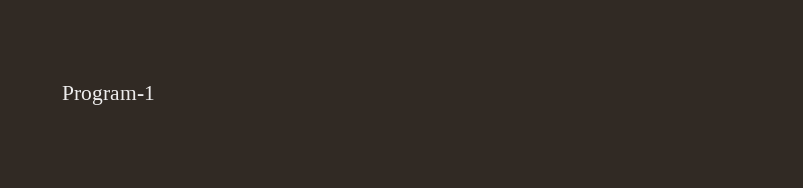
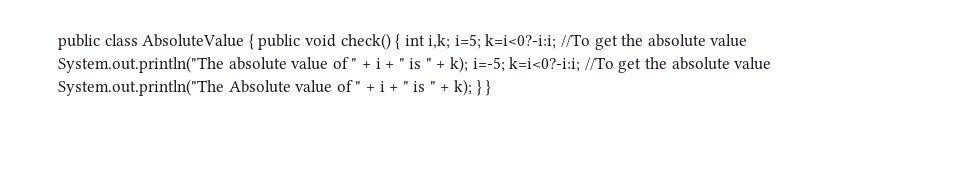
- Program-1
+ public class AbsoluteValue { public void check() { int i,k; i=5; k=i<0?-i:i; //To get the absolute value System.out.println("The absolute value of " + i + " is " + k); i=-5; k=i<0?-i:i; //To get the absolute value System.out.println("The Absolute value of " + i + " is " + k); } }

